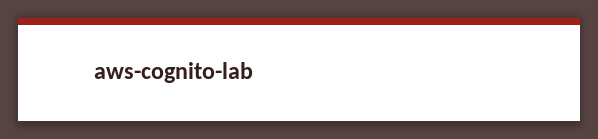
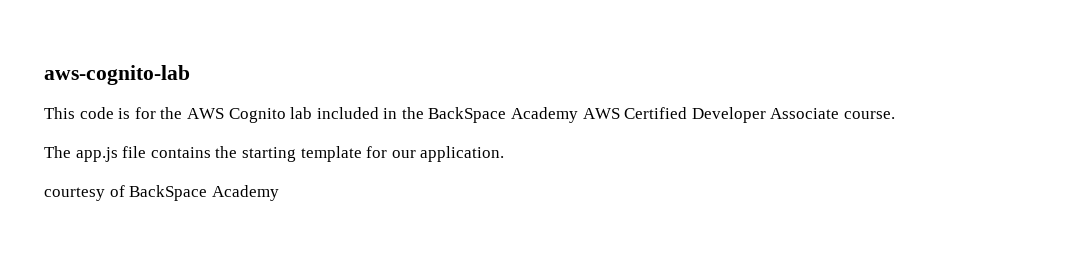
+ This code is for the AWS Cognito lab included in the BackSpace Academy AWS Certified Developer Associate course.
+ The app.js file contains the starting template for our application.
+ courtesy of BackSpace Academy

